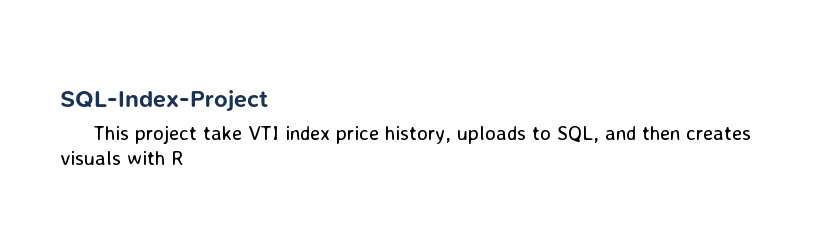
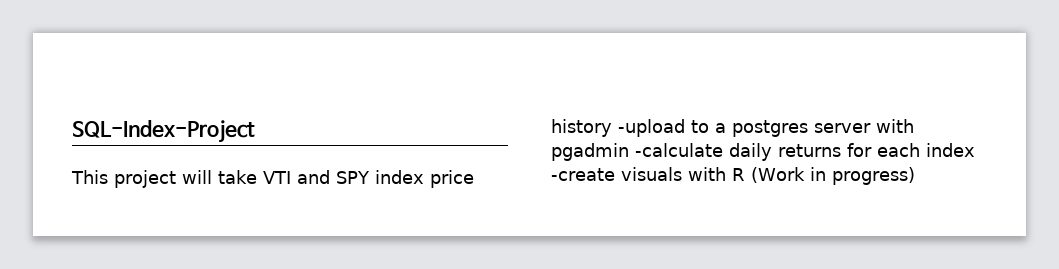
- This project take VTI index price history, uploads to SQL, and then creates visuals with R
+ This project will take VTI and SPY index price history -upload to a postgres server with pgadmin -calculate daily returns for each index -create visuals with R (Work in progress)

